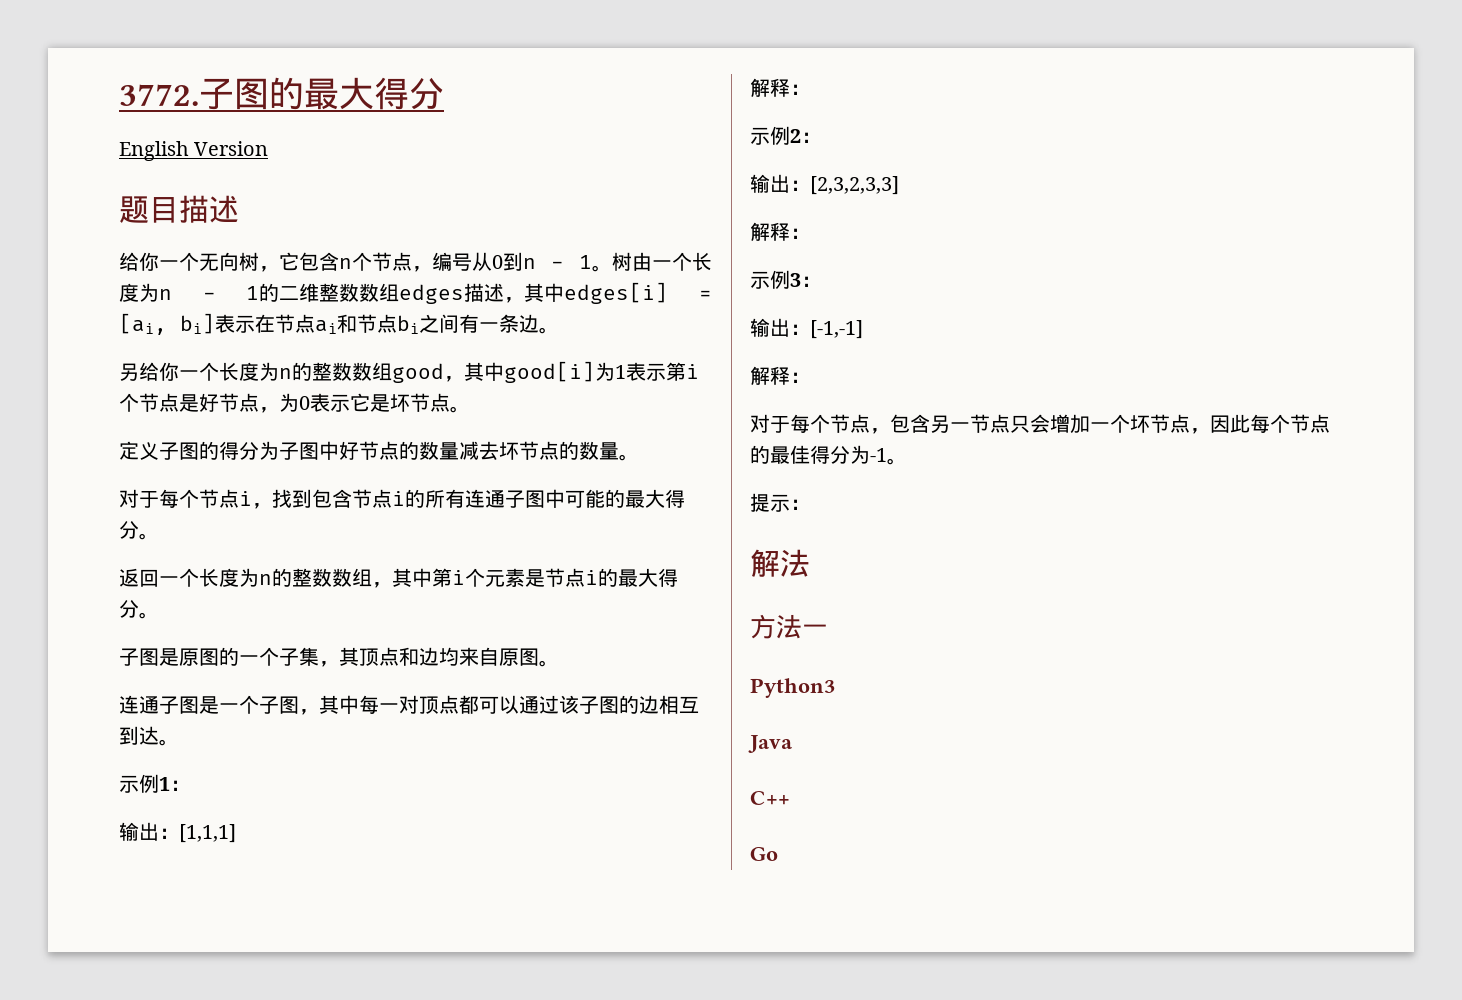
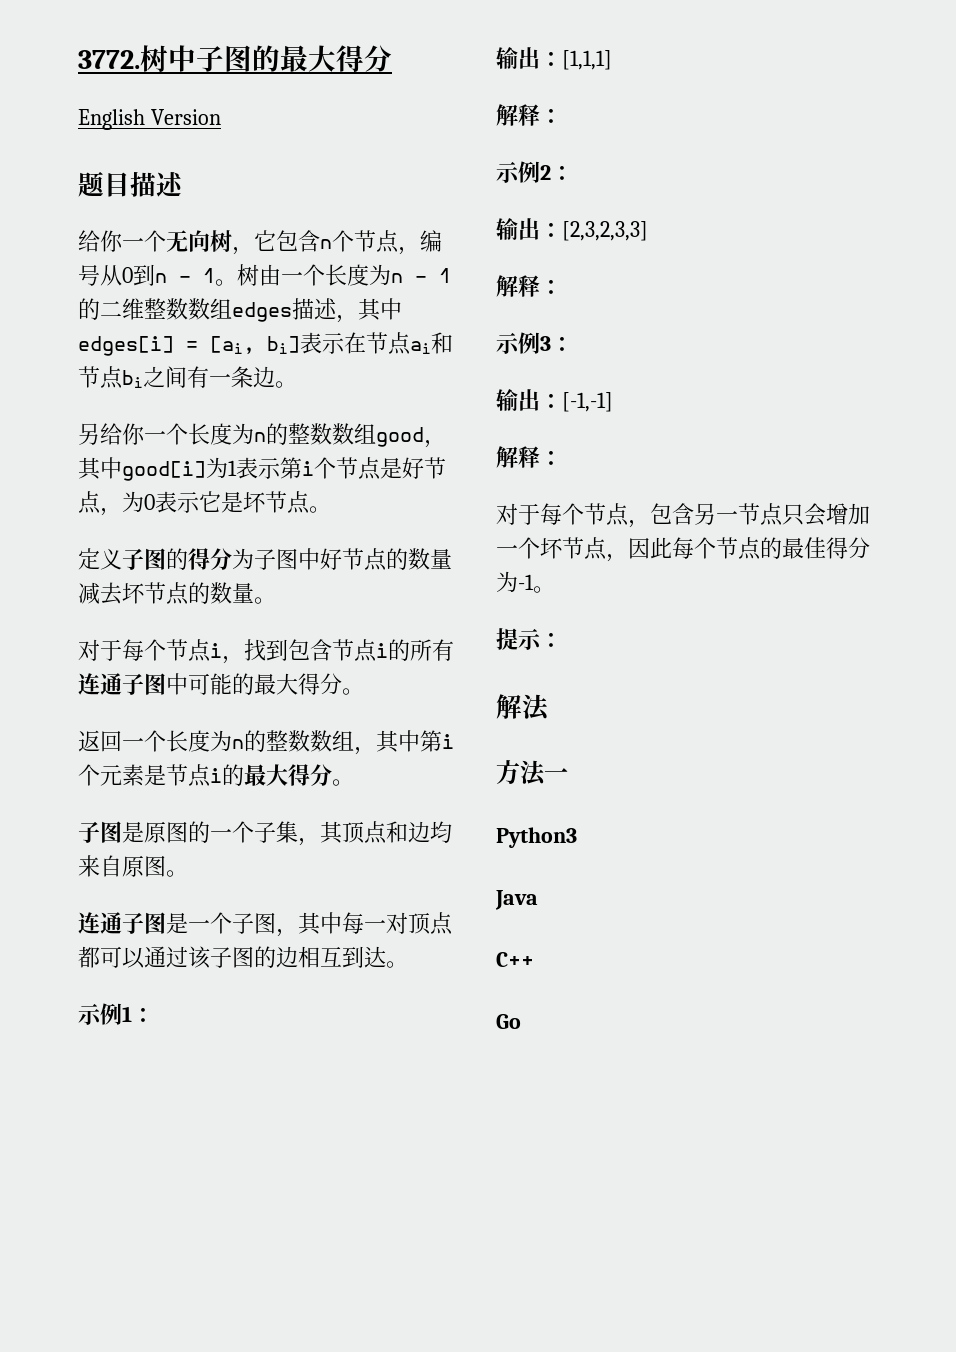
- 子图的最大得分
+ 树中子图的最大得分

